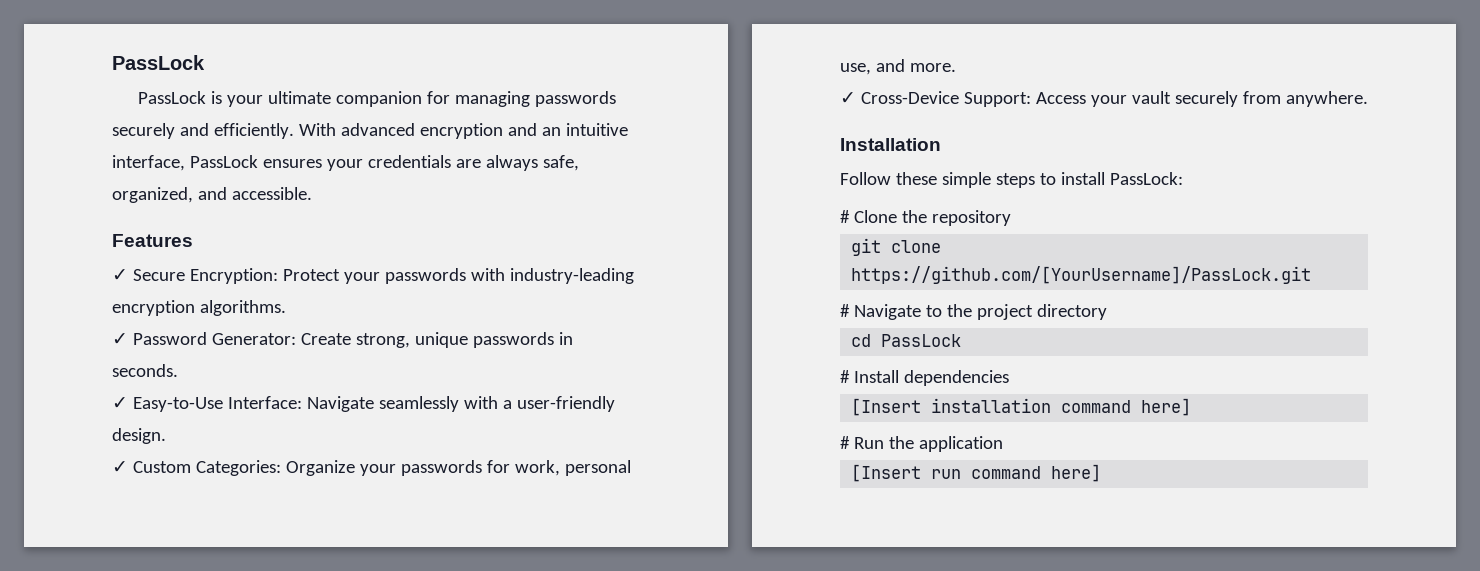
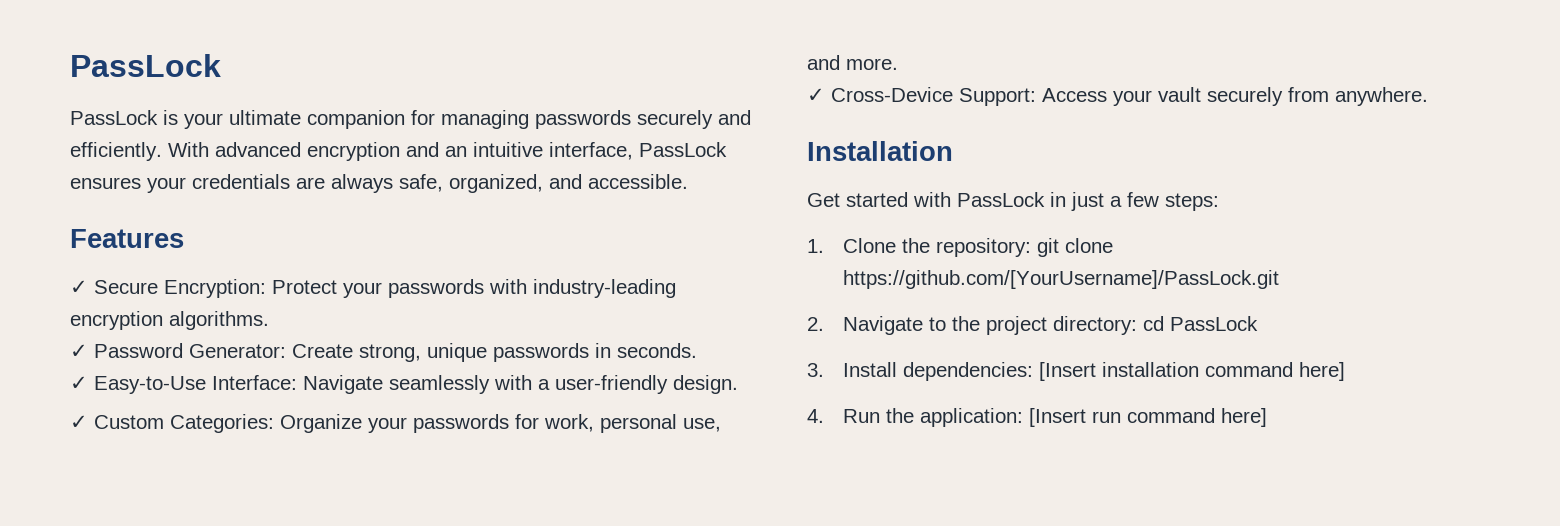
- Follow these simple steps to install PassLock:
- # Clone the repository
- git clone https://github.com/[YourUsername]/PassLock.git
+ Get started with PassLock in just a few steps:
+ 1. Clone the repository: git clone https://github.com/[YourUsername]/PassLock.git
- # Navigate to the project directory
- cd PassLock
+ 2. Navigate to the project directory: cd PassLock
- # Install dependencies
- [Insert installation command here]
+ 3. Install dependencies: [Insert installation command here]
- # Run the application
- [Insert run command here]
+ 4. Run the application: [Insert run command here]

